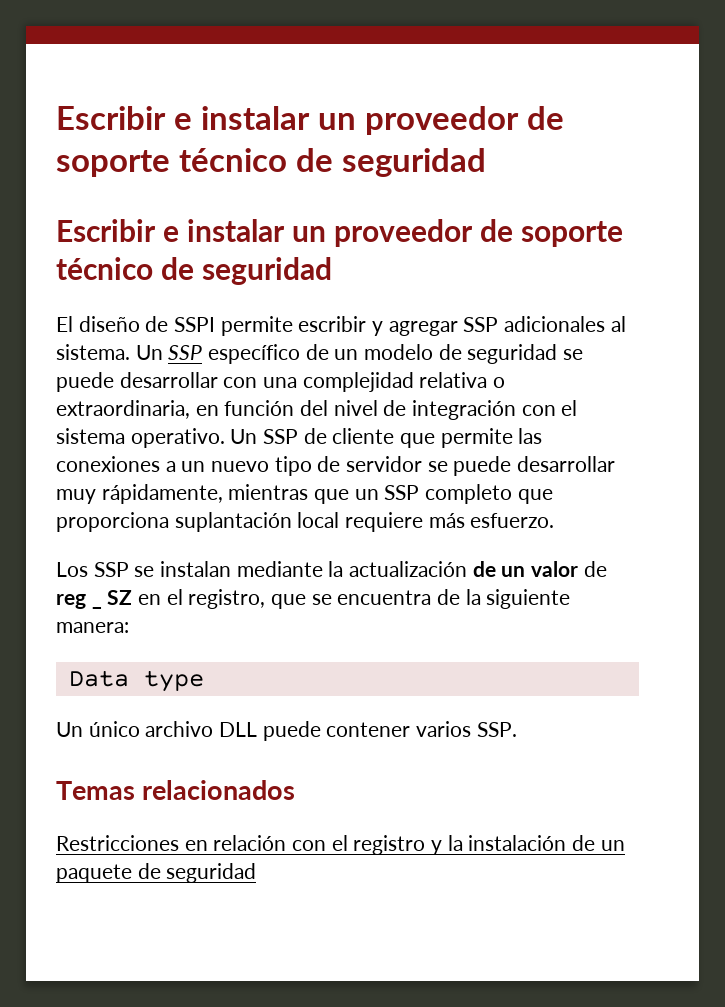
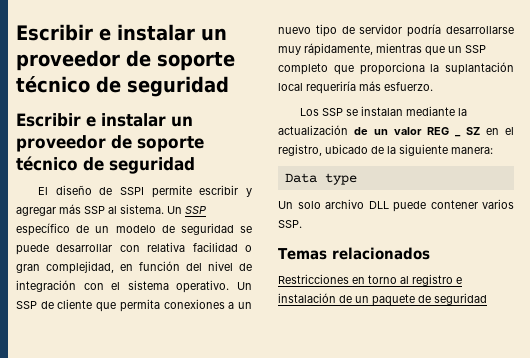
- El diseño de SSPI permite escribir y agregar SSP adicionales al sistema.
+ El diseño de SSPI permite escribir y agregar más SSP al sistema.
- Un SSP específico de un modelo de seguridad se puede desarrollar con una complejidad relativa o extraordinaria, en función del nivel de integración con el sistema operativo.
+ Un SSP específico de un modelo de seguridad se puede desarrollar con relativa facilidad o gran complejidad, en función del nivel de integración con el sistema operativo.
- Un SSP de cliente que permite las conexiones a un nuevo tipo de servidor se puede desarrollar muy rápidamente, mientras que un SSP completo que proporciona suplantación local requiere más esfuerzo.
+ Un SSP de cliente que permita conexiones a un nuevo tipo de servidor podría desarrollarse muy rápidamente, mientras que un SSP completo que proporciona la suplantación local requeriría más esfuerzo.
- Los SSP se instalan mediante la actualización de un valor de reg _ SZ en el registro, que se encuentra de la siguiente manera:
+ Los SSP se instalan mediante la actualización de un valor REG _ SZ en el registro, ubicado de la siguiente manera:
- Un único archivo DLL puede contener varios SSP.
+ Un solo archivo DLL puede contener varios SSP.
- Restricciones en relación con el registro y la instalación de un paquete de seguridad
+ Restricciones en torno al registro e instalación de un paquete de seguridad

